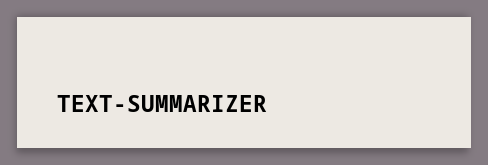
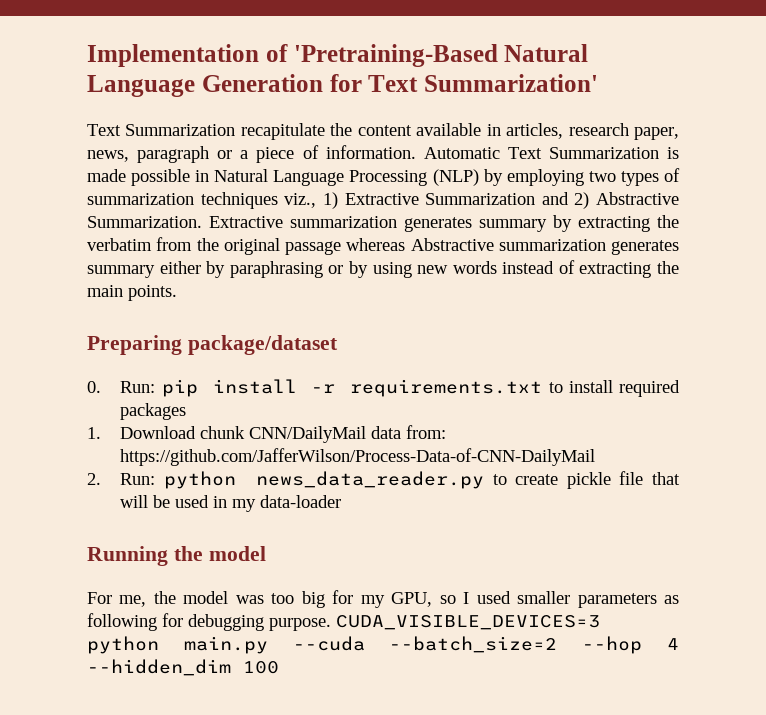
- TEXT-SUMMARIZER
+ Implementation of 'Pretraining-Based Natural Language Generation for Text Summarization'
+ Text Summarization recapitulate the content available in articles, research paper, news, paragraph or a piece of information. Automatic Text Summarization is made possible in Natural Language Processing (NLP) by employing two types of summarization techniques viz., 1) Extractive Summarization and 2) Abstractive Summarization. Extractive summarization generates summary by extracting the verbatim from the original passage whereas Abstractive summarization generates summary either by paraphrasing or by using new words instead of extracting the main points.
+ Preparing package/dataset
+ 0. Run: pip install -r requirements.txt to install required packages
+ 1. Download chunk CNN/DailyMail data from: https://github.com/JafferWilson/Process-Data-of-CNN-DailyMail
+ 2. Run: python news_data_reader.py to create pickle file that will be used in my data-loader
+ Running the model
+ For me, the model was too big for my GPU, so I used smaller parameters as following for debugging purpose. CUDA_VISIBLE_DEVICES=3 python main.py --cuda --batch_size=2 --hop 4 --hidden_dim 100

